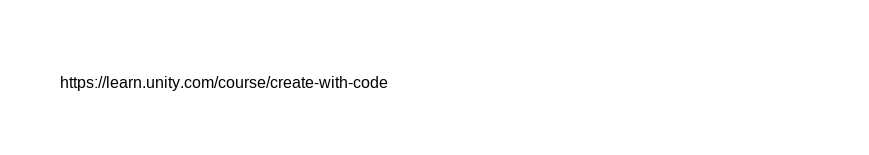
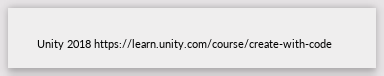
- https://learn.unity.com/course/create-with-code
+ Unity 2018 https://learn.unity.com/course/create-with-code

